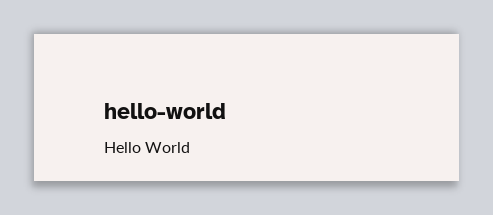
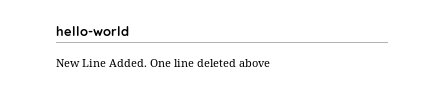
- Hello World
+ New Line Added. One line deleted above

